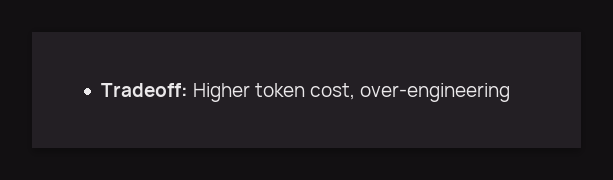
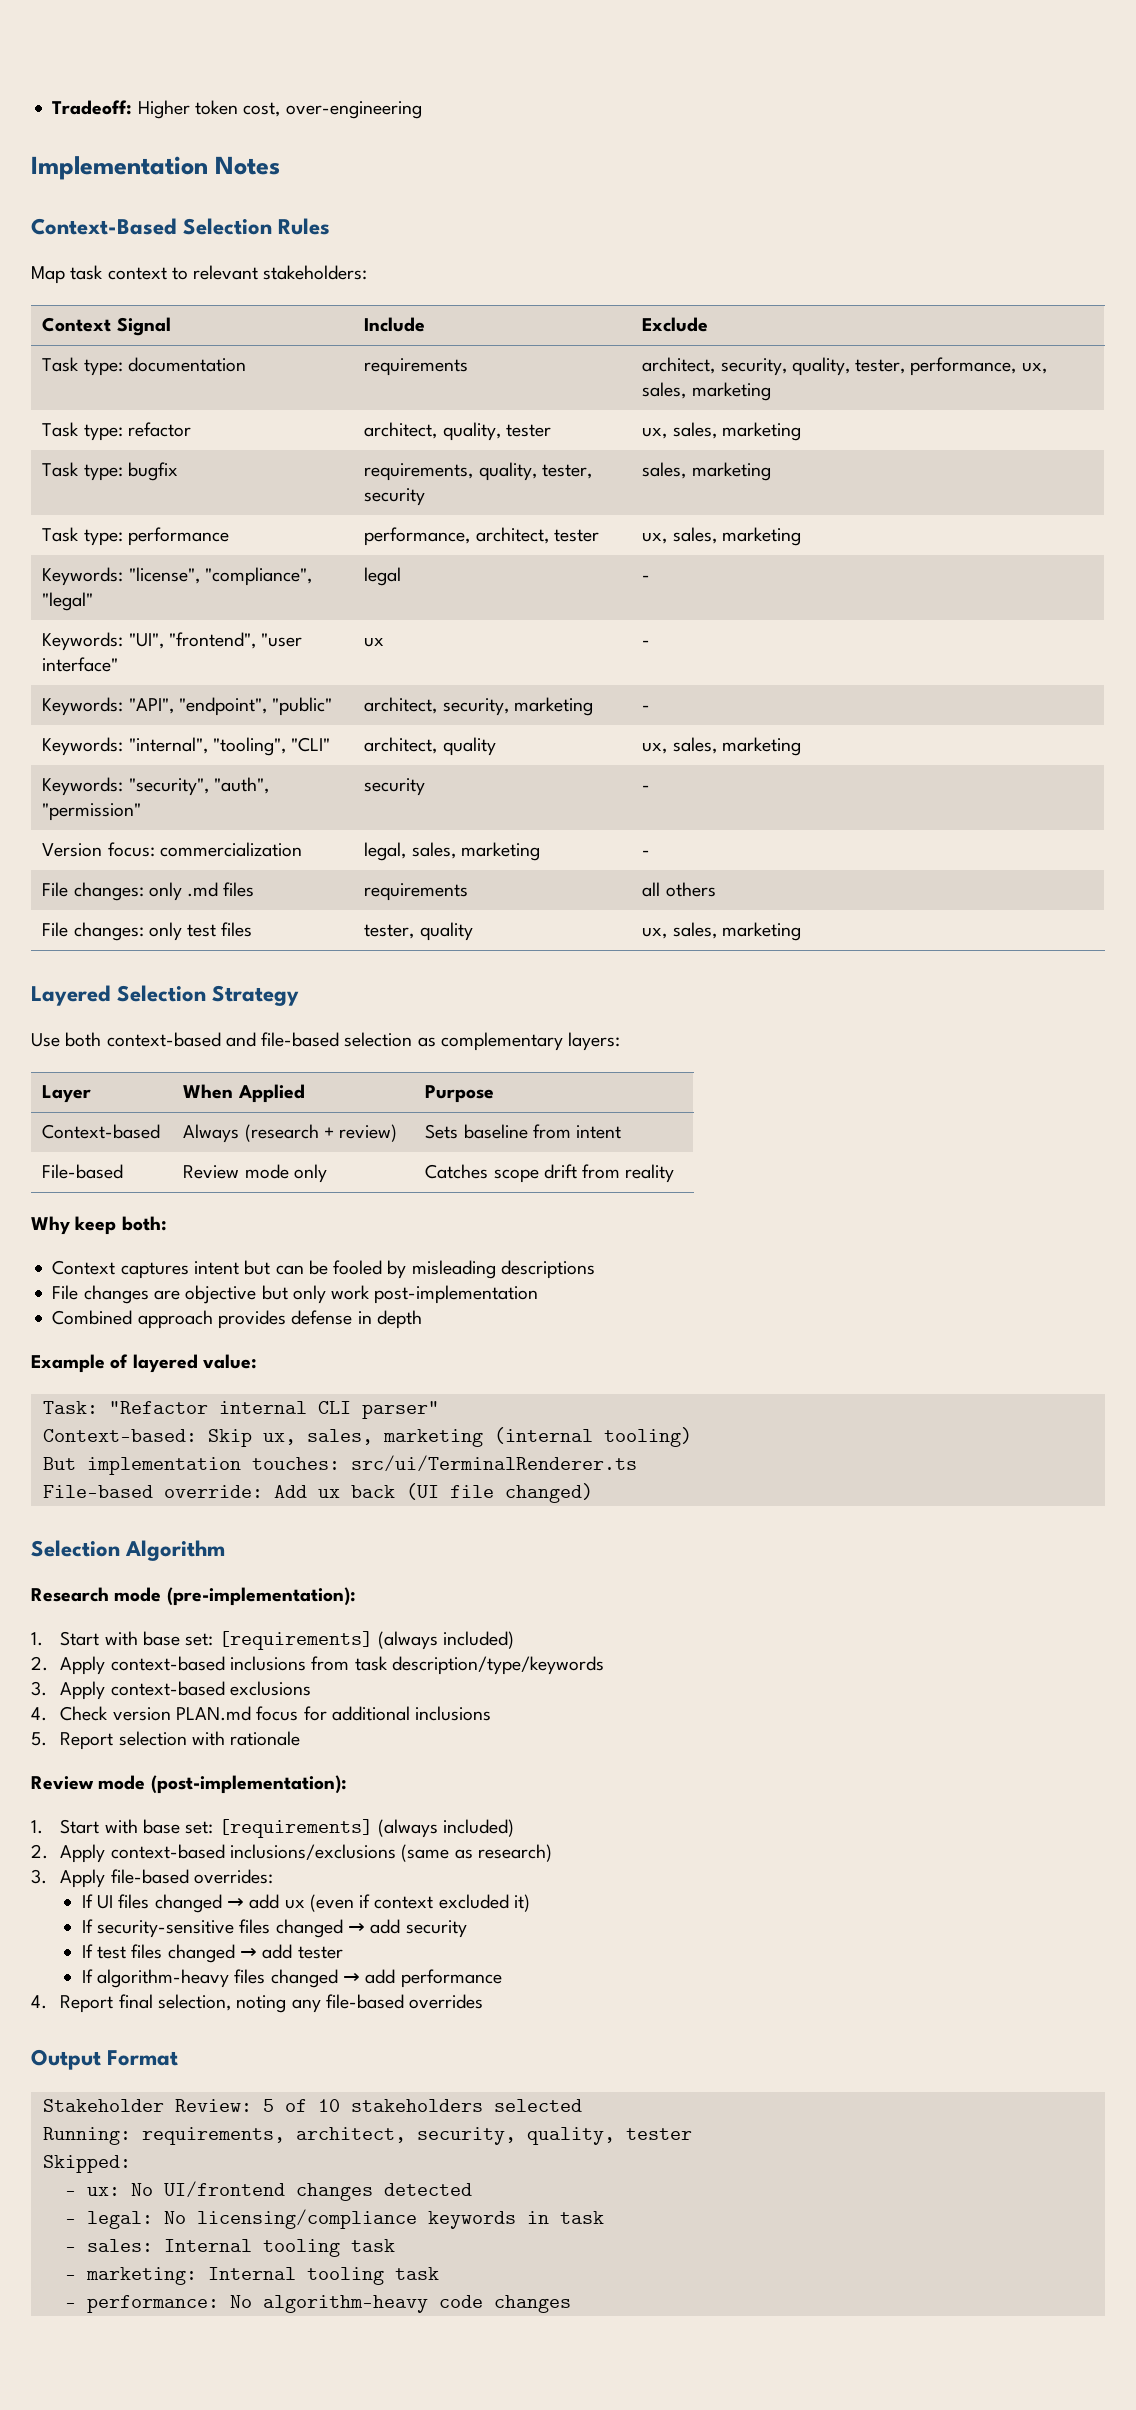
+ Implementation Notes
+ Context-Based Selection Rules
+ Map task context to relevant stakeholders:
+ Context Signal | Include | Exclude
+ Task type: documentation | requirements | architect, security, quality, tester, performance, ux, sales, marketing
+ Task type: refactor | architect, quality, tester | ux, sales, marketing
+ Task type: bugfix | requirements, quality, tester, security | sales, marketing
+ Task type: performance | performance, architect, tester | ux, sales, marketing
+ Keywords: "license", "compliance", "legal" | legal | -
+ Keywords: "UI", "frontend", "user interface" | ux | -
+ Keywords: "API", "endpoint", "public" | architect, security, marketing | -
+ Keywords: "internal", "tooling", "CLI" | architect, quality | ux, sales, marketing
+ Keywords: "security", "auth", "permission" | security | -
+ Version focus: commercialization | legal, sales, marketing | -
+ File changes: only .md files | requirements | all others
+ File changes: only test files | tester, quality | ux, sales, marketing
+ Layered Selection Strategy
+ Use both context-based and file-based selection as complementary layers:
+ Layer | When Applied | Purpose
+ Context-based | Always (research + review) | Sets baseline from intent
+ File-based | Review mode only | Catches scope drift from reality
+ Why keep both:
+ Context captures intent but can be fooled by misleading descriptions
+ File changes are objective but only work post-implementation
+ Combined approach provides defense in depth
+ Example of layered value:
+ Task: "Refactor internal CLI parser"
+ Context-based: Skip ux, sales, marketing (internal tooling)
+ But implementation touches: src/ui/TerminalRenderer.ts
+ File-based override: Add ux back (UI file changed)
+ Selection Algorithm
+ Research mode (pre-implementation):
+ 1. Start with base set: [requirements] (always included)
+ 2. Apply context-based inclusions from task description/type/keywords
+ 3. Apply context-based exclusions
+ 4. Check version PLAN.md focus for additional inclusions
+ 5. Report selection with rationale
+ Review mode (post-implementation):
+ 1. Start with base set: [requirements] (always included)
+ 2. Apply context-based inclusions/exclusions (same as research)
+ 3. Apply file-based overrides:
+ If UI files changed → add ux (even if context excluded it)
+ If security-sensitive files changed → add security
+ If test files changed → add tester
+ If algorithm-heavy files changed → add performance
+ 4. Report final selection, noting any file-based overrides
+ Output Format
+ Stakeholder Review: 5 of 10 stakeholders selected
+ Running: requirements, architect, security, quality, tester
+ Skipped:
+ - ux: No UI/frontend changes detected
+ - legal: No licensing/compliance keywords in task
+ - sales: Internal tooling task
+ - marketing: Internal tooling task
+ - performance: No algorithm-heavy code changes

